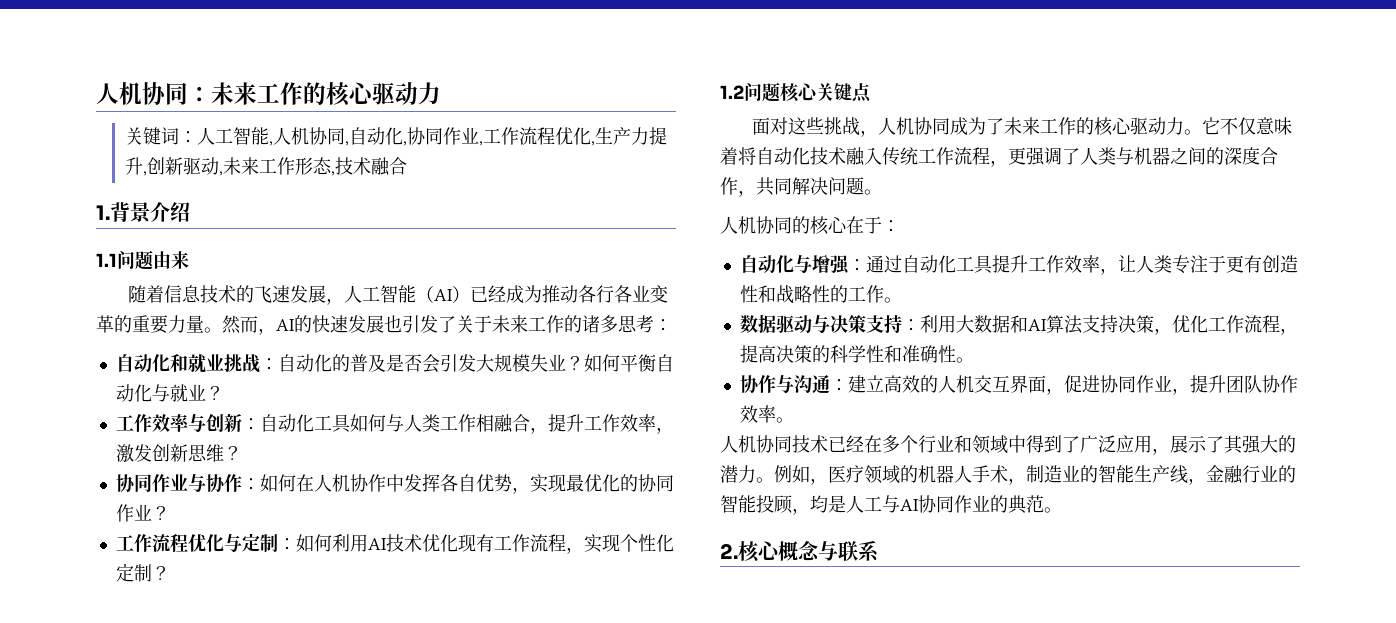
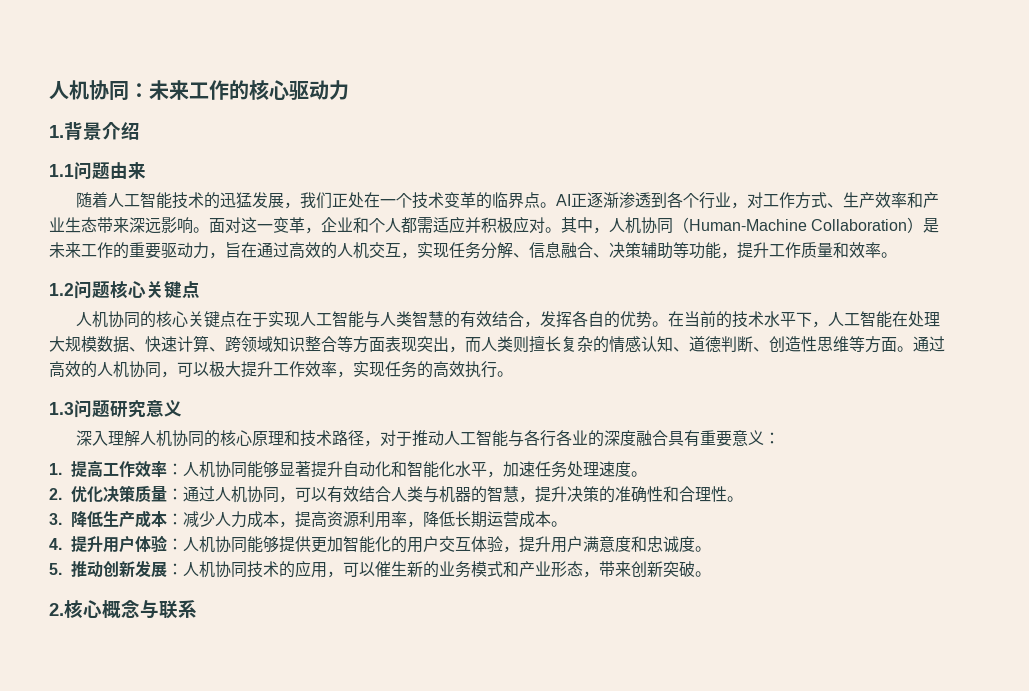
- 关键词：人工智能,人机协同,自动化,协同作业,工作流程优化,生产力提升,创新驱动,未来工作形态,技术融合
- 随着信息技术的飞速发展，人工智能（AI）已经成为推动各行各业变革的重要力量。然而，AI的快速发展也引发了关于未来工作的诸多思考：
- 自动化和就业挑战：自动化的普及是否会引发大规模失业？如何平衡自动化与就业？
- 工作效率与创新：自动化工具如何与人类工作相融合，提升工作效率，激发创新思维？
- 协同作业与协作：如何在人机协作中发挥各自优势，实现最优化的协同作业？
- 工作流程优化与定制：如何利用AI技术优化现有工作流程，实现个性化定制？
+ 随着人工智能技术的迅猛发展，我们正处在一个技术变革的临界点。AI正逐渐渗透到各个行业，对工作方式、生产效率和产业生态带来深远影响。面对这一变革，企业和个人都需适应并积极应对。其中，人机协同（Human-Machine Collaboration）是未来工作的重要驱动力，旨在通过高效的人机交互，实现任务分解、信息融合、决策辅助等功能，提升工作质量和效率。
- 面对这些挑战，人机协同成为了未来工作的核心驱动力。它不仅意味着将自动化技术融入传统工作流程，更强调了人类与机器之间的深度合作，共同解决问题。
- 人机协同的核心在于：
- 自动化与增强：通过自动化工具提升工作效率，让人类专注于更有创造性和战略性的工作。
- 数据驱动与决策支持：利用大数据和AI算法支持决策，优化工作流程，提高决策的科学性和准确性。
- 协作与沟通：建立高效的人机交互界面，促进协同作业，提升团队协作效率。
- 人机协同技术已经在多个行业和领域中得到了广泛应用，展示了其强大的潜力。例如，医疗领域的机器人手术，制造业的智能生产线，金融行业的智能投顾，均是人工与AI协同作业的典范。
+ 人机协同的核心关键点在于实现人工智能与人类智慧的有效结合，发挥各自的优势。在当前的技术水平下，人工智能在处理大规模数据、快速计算、跨领域知识整合等方面表现突出，而人类则擅长复杂的情感认知、道德判断、创造性思维等方面。通过高效的人机协同，可以极大提升工作效率，实现任务的高效执行。
+ 1.3问题研究意义
+ 深入理解人机协同的核心原理和技术路径，对于推动人工智能与各行各业的深度融合具有重要意义：
+ 1.提高工作效率：人机协同能够显著提升自动化和智能化水平，加速任务处理速度。
+ 2.优化决策质量：通过人机协同，可以有效结合人类与机器的智慧，提升决策的准确性和合理性。
+ 3.降低生产成本：减少人力成本，提高资源利用率，降低长期运营成本。
+ 4.提升用户体验：人机协同能够提供更加智能化的用户交互体验，提升用户满意度和忠诚度。
+ 5.推动创新发展：人机协同技术的应用，可以催生新的业务模式和产业形态，带来创新突破。

